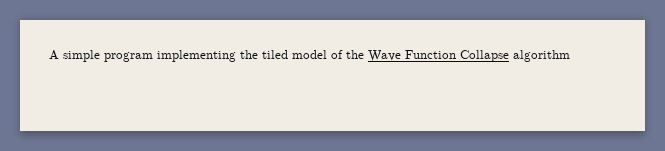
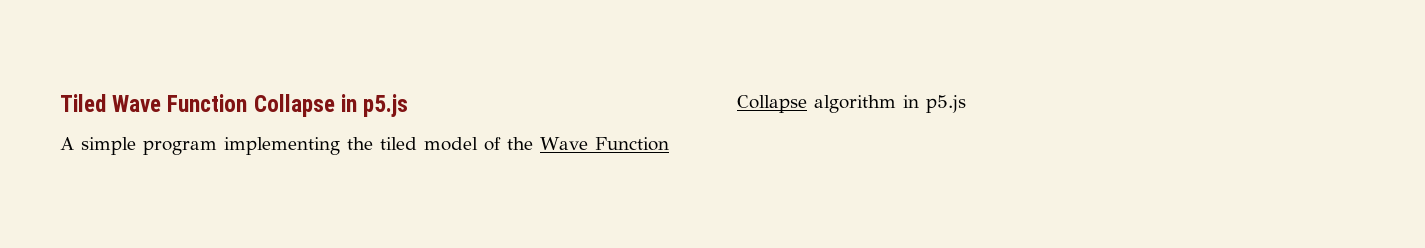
+ Tiled Wave Function Collapse in p5.js
- A simple program implementing the tiled model of the Wave Function Collapse algorithm
+ A simple program implementing the tiled model of the Wave Function Collapse algorithm in p5.js

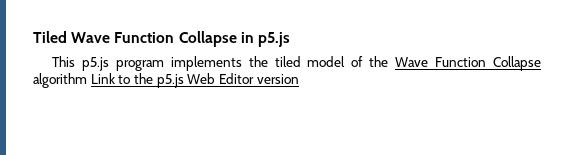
- A simple program implementing the tiled model of the Wave Function Collapse algorithm in p5.js
+ This p5.js program implements the tiled model of the Wave Function Collapse algorithm Link to the p5.js Web Editor version

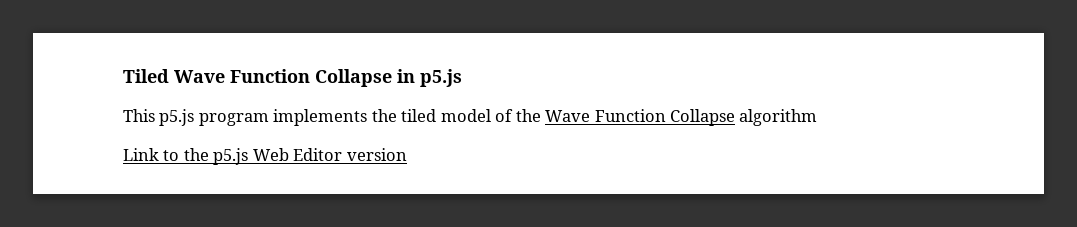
- This p5.js program implements the tiled model of the Wave Function Collapse algorithm Link to the p5.js Web Editor version
+ This p5.js program implements the tiled model of the Wave Function Collapse algorithm
+ Link to the p5.js Web Editor version

